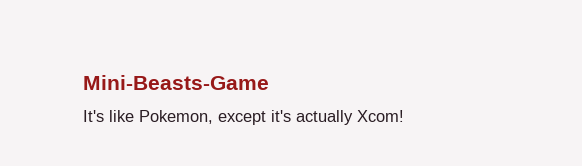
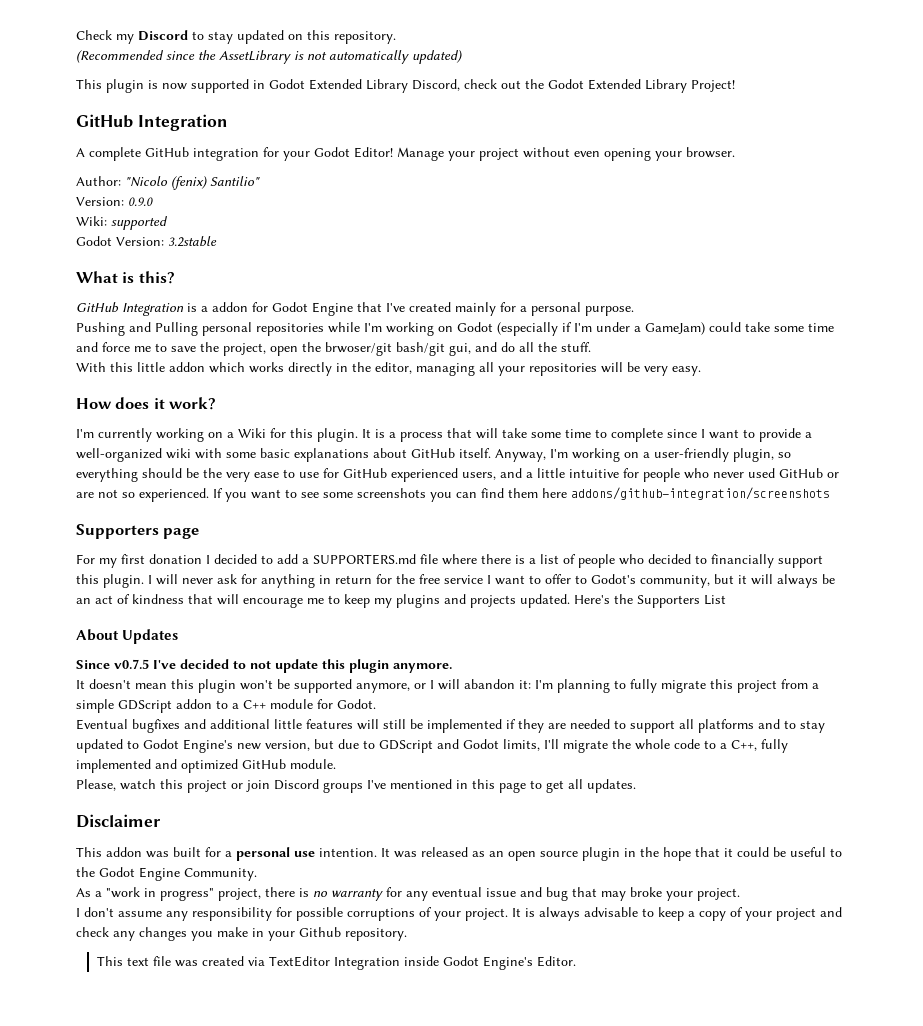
- Mini-Beasts-Game
- It's like Pokemon, except it's actually Xcom!
+ Check my Discord to stay updated on this repository.
+ (Recommended since the AssetLibrary is not automatically updated)
+ This plugin is now supported in Godot Extended Library Discord, check out the Godot Extended Library Project!
+ GitHub Integration
+ A complete GitHub integration for your Godot Editor! Manage your project without even opening your browser.
+ Author: "Nicolo (fenix) Santilio"
+ Version: 0.9.0
+ Wiki: supported
+ Godot Version: 3.2stable
+ What is this?
+ GitHub Integration is a addon for Godot Engine that I've created mainly for a personal purpose.
+ Pushing and Pulling personal repositories while I'm working on Godot (especially if I'm under a GameJam) could take some time and force me to save the project, open the brwoser/git bash/git gui, and do all the stuff.
+ With this little addon which works directly in the editor, managing all your repositories will be very easy.
+ How does it work?
+ I'm currently working on a Wiki for this plugin. It is a process that will take some time to complete since I want to provide a well-organized wiki with some basic explanations about GitHub itself. Anyway, I'm working on a user-friendly plugin, so everything should be the very ease to use for GitHub experienced users, and a little intuitive for people who never used GitHub or are not so experienced. If you want to see some screenshots you can find them here addons/github-integration/screenshots
+ Supporters page
+ For my first donation I decided to add a SUPPORTERS.md file where there is a list of people who decided to financially support this plugin. I will never ask for anything in return for the free service I want to offer to Godot's community, but it will always be an act of kindness that will encourage me to keep my plugins and projects updated. Here's the Supporters List
+ About Updates
+ Since v0.7.5 I've decided to not update this plugin anymore.
+ It doesn't mean this plugin won't be supported anymore, or I will abandon it: I'm planning to fully migrate this project from a simple GDScript addon to a C++ module for Godot.
+ Eventual bugfixes and additional little features will still be implemented if they are needed to support all platforms and to stay updated to Godot Engine's new version, but due to GDScript and Godot limits, I'll migrate the whole code to a C++, fully implemented and optimized GitHub module.
+ Please, watch this project or join Discord groups I've mentioned in this page to get all updates.
+ Disclaimer
+ This addon was built for a personal use intention. It was released as an open source plugin in the hope that it could be useful to the Godot Engine Community.
+ As a "work in progress" project, there is no warranty for any eventual issue and bug that may broke your project.
+ I don't assume any responsibility for possible corruptions of your project. It is always advisable to keep a copy of your project and check any changes you make in your Github repository.
+ This text file was created via TextEditor Integration inside Godot Engine's Editor.

